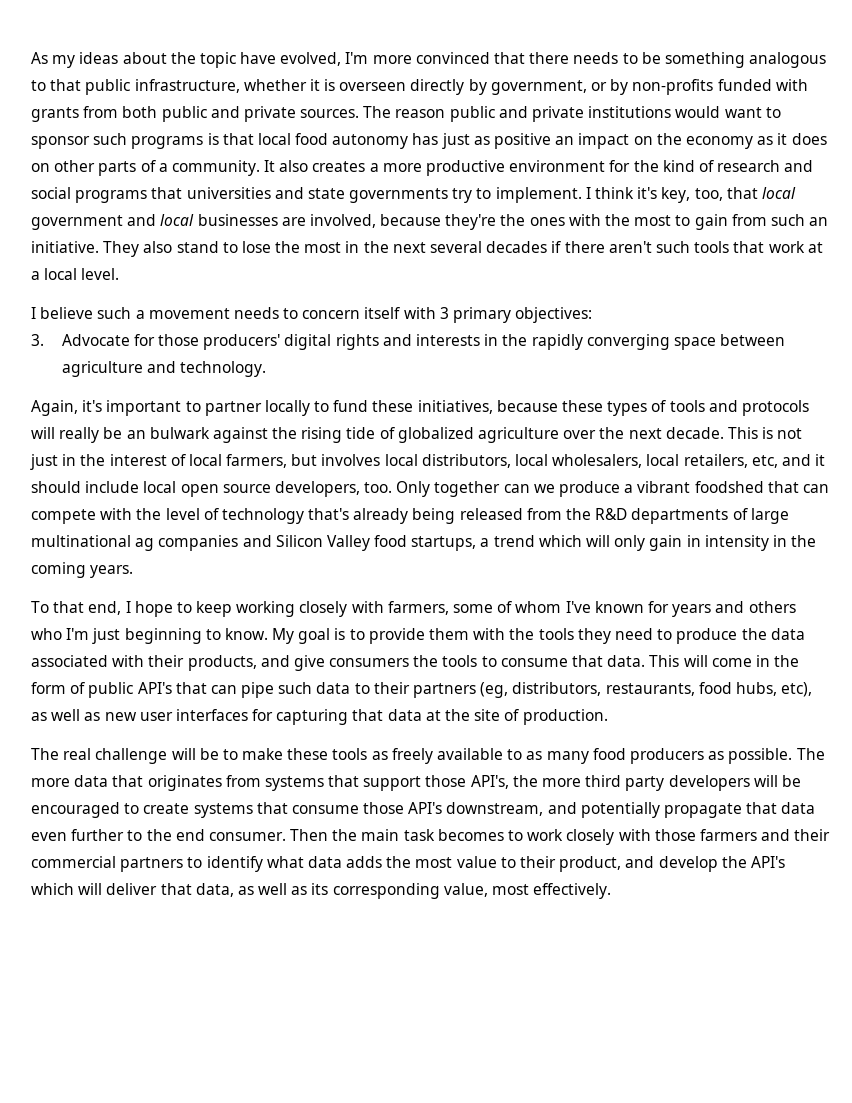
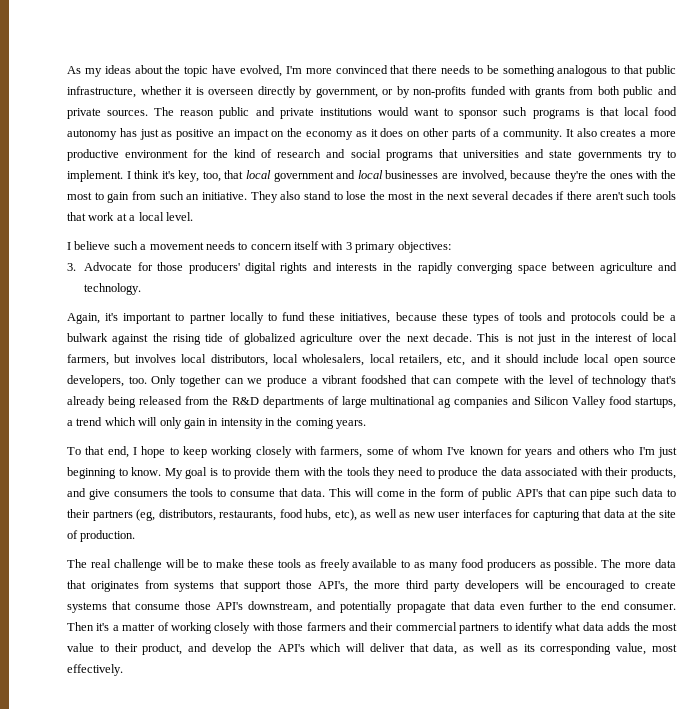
- Again, it's important to partner locally to fund these initiatives, because these types of tools and protocols will really be an bulwark against the rising tide of globalized agriculture over the next decade.
+ Again, it's important to partner locally to fund these initiatives, because these types of tools and protocols could be a bulwark against the rising tide of globalized agriculture over the next decade.
- Then the main task becomes to work closely with those farmers and their commercial partners to identify what data adds the most value to their product, and develop the API's which will deliver that data, as well as its corresponding value, most effectively.
+ Then it's a matter of working closely with those farmers and their commercial partners to identify what data adds the most value to their product, and develop the API's which will deliver that data, as well as its corresponding value, most effectively.

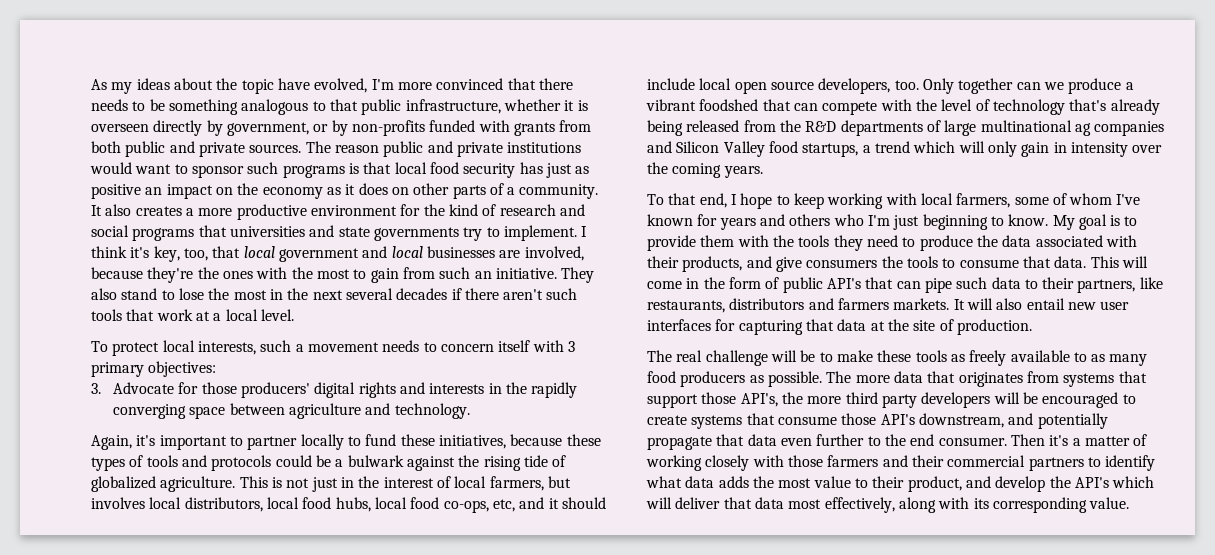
- The reason public and private institutions would want to sponsor such programs is that local food autonomy has just as positive an impact on the economy as it does on other parts of a community.
+ The reason public and private institutions would want to sponsor such programs is that local food security has just as positive an impact on the economy as it does on other parts of a community.
- I believe such a movement needs to concern itself with 3 primary objectives:
+ To protect local interests, such a movement needs to concern itself with 3 primary objectives:
- Again, it's important to partner locally to fund these initiatives, because these types of tools and protocols could be a bulwark against the rising tide of globalized agriculture over the next decade.
+ Again, it's important to partner locally to fund these initiatives, because these types of tools and protocols could be a bulwark against the rising tide of globalized agriculture.
- This is not just in the interest of local farmers, but involves local distributors, local wholesalers, local retailers, etc, and it should include local open source developers, too.
+ This is not just in the interest of local farmers, but involves local distributors, local food hubs, local food co-ops, etc, and it should include local open source developers, too.
- Only together can we produce a vibrant foodshed that can compete with the level of technology that's already being released from the R&D departments of large multinational ag companies and Silicon Valley food startups, a trend which will only gain in intensity in the coming years.
+ Only together can we produce a vibrant foodshed that can compete with the level of technology that's already being released from the R&D departments of large multinational ag companies and Silicon Valley food startups, a trend which will only gain in intensity over the coming years.
- To that end, I hope to keep working closely with farmers, some of whom I've known for years and others who I'm just beginning to know.
+ To that end, I hope to keep working with local farmers, some of whom I've known for years and others who I'm just beginning to know.
- This will come in the form of public API's that can pipe such data to their partners (eg, distributors, restaurants, food hubs, etc), as well as new user interfaces for capturing that data at the site of production.
+ This will come in the form of public API's that can pipe such data to their partners, like restaurants, distributors and farmers markets. It will also entail new user interfaces for capturing that data at the site of production.
- Then it's a matter of working closely with those farmers and their commercial partners to identify what data adds the most value to their product, and develop the API's which will deliver that data, as well as its corresponding value, most effectively.
+ Then it's a matter of working closely with those farmers and their commercial partners to identify what data adds the most value to their product, and develop the API's which will deliver that data most effectively, along with its corresponding value.

